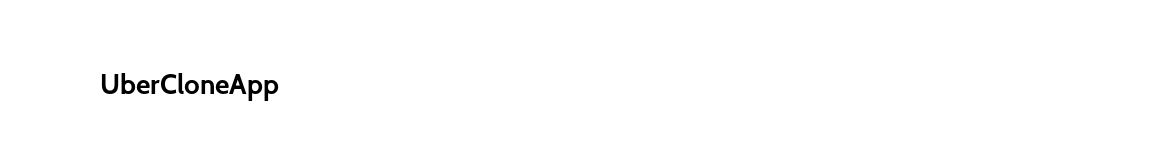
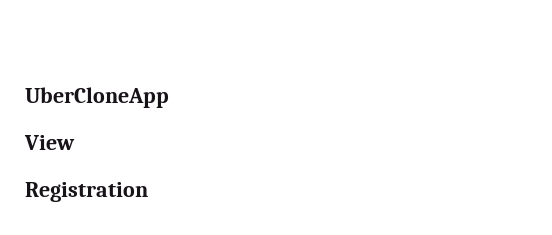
+ View
+ Registration

